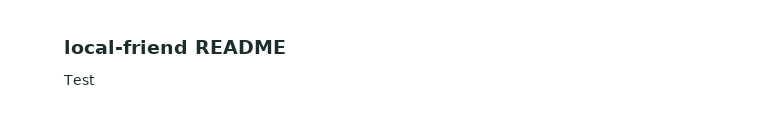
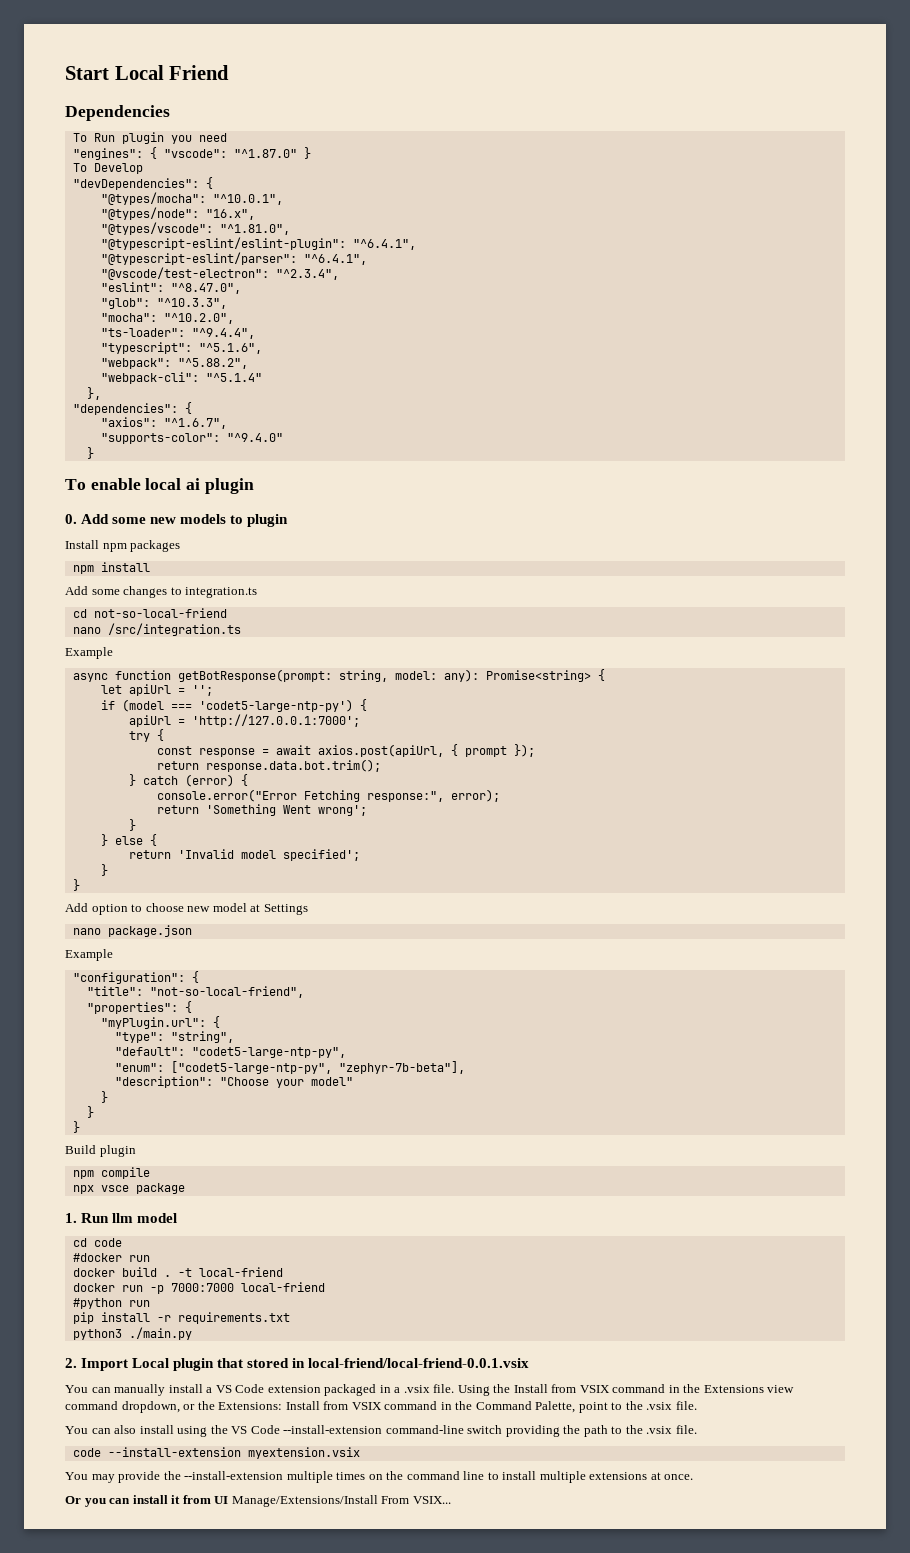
- local-friend README
- Test
+ Start Local Friend
+ Dependencies
+ To Run plugin you need
+ "engines": { "vscode": "^1.87.0" }
+ To Develop
+ "devDependencies": {
+ "@types/mocha": "^10.0.1",
+ "@types/node": "16.x",
+ "@types/vscode": "^1.81.0",
+ "@typescript-eslint/eslint-plugin": "^6.4.1",
+ "@typescript-eslint/parser": "^6.4.1",
+ "@vscode/test-electron": "^2.3.4",
+ "eslint": "^8.47.0",
+ "glob": "^10.3.3",
+ "mocha": "^10.2.0",
+ "ts-loader": "^9.4.4",
+ "typescript": "^5.1.6",
+ "webpack": "^5.88.2",
+ "webpack-cli": "^5.1.4"
+ },
+ "dependencies": {
+ "axios": "^1.6.7",
+ "supports-color": "^9.4.0"
+ }
+ To enable local ai plugin
+ 0. Add some new models to plugin
+ Install npm packages
+ npm install
+ Add some changes to integration.ts
+ cd not-so-local-friend
+ nano /src/integration.ts
+ Example
+ async function getBotResponse(prompt: string, model: any): Promise<string> {
+ let apiUrl = '';
+ if (model === 'codet5-large-ntp-py') {
+ apiUrl = 'http://127.0.0.1:7000';
+ try {
+ const response = await axios.post(apiUrl, { prompt });
+ return response.data.bot.trim();
+ } catch (error) {
+ console.error("Error Fetching response:", error);
+ return 'Something Went wrong';
+ }
+ } else {
+ return 'Invalid model specified';
+ }
+ }
+ Add option to choose new model at Settings
+ nano package.json
+ Example
+ "configuration": {
+ "title": "not-so-local-friend",
+ "properties": {
+ "myPlugin.url": {
+ "type": "string",
+ "default": "codet5-large-ntp-py",
+ "enum": ["codet5-large-ntp-py", "zephyr-7b-beta"],
+ "description": "Choose your model"
+ }
+ }
+ }
+ Build plugin
+ npm compile
+ npx vsce package
+ 1. Run llm model
+ cd code
+ #docker run
+ docker build . -t local-friend
+ docker run -p 7000:7000 local-friend
+ #python run
+ pip install -r requirements.txt
+ python3 ./main.py
+ 2. Import Local plugin that stored in local-friend/local-friend-0.0.1.vsix
+ You can manually install a VS Code extension packaged in a .vsix file. Using the Install from VSIX command in the Extensions view command dropdown, or the Extensions: Install from VSIX command in the Command Palette, point to the .vsix file.
+ You can also install using the VS Code --install-extension command-line switch providing the path to the .vsix file.
+ code --install-extension myextension.vsix
+ You may provide the --install-extension multiple times on the command line to install multiple extensions at once.
+ Or you can install it from UI Manage/Extensions/Install From VSIX...

